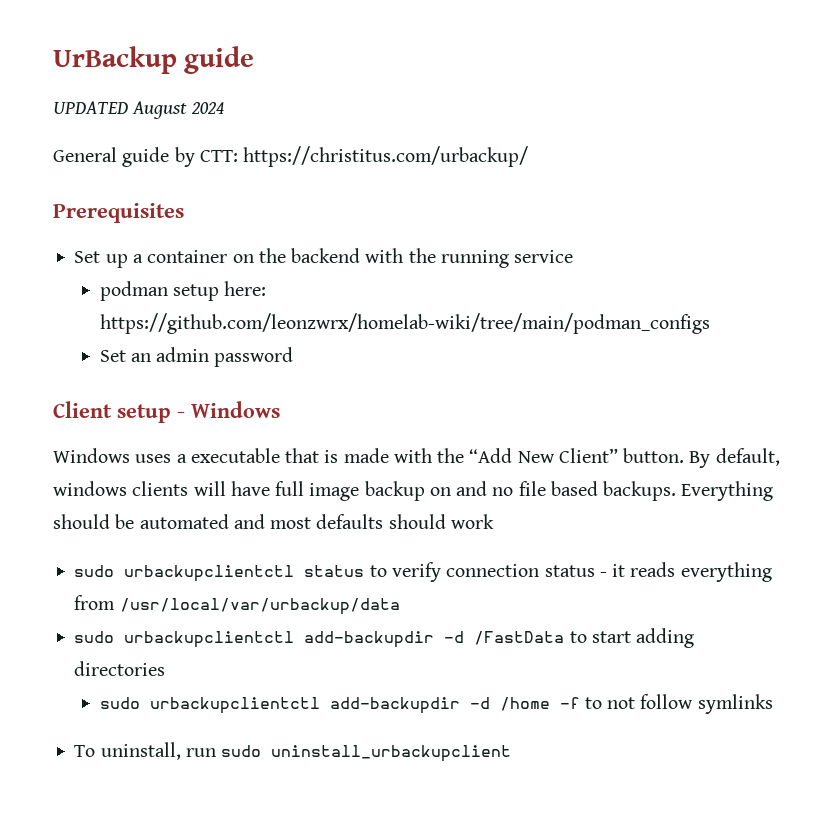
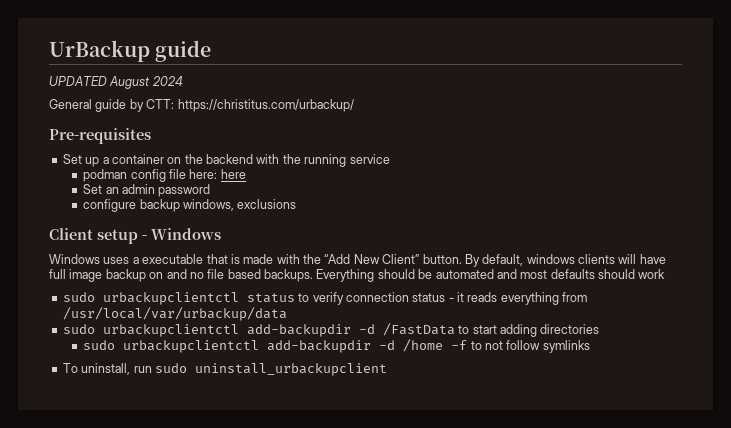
- Prerequisites
+ Pre-requisites
- podman setup here: https://github.com/leonzwrx/homelab-wiki/tree/main/podman_configs
+ podman config file here: here
+ configure backup windows, exclusions

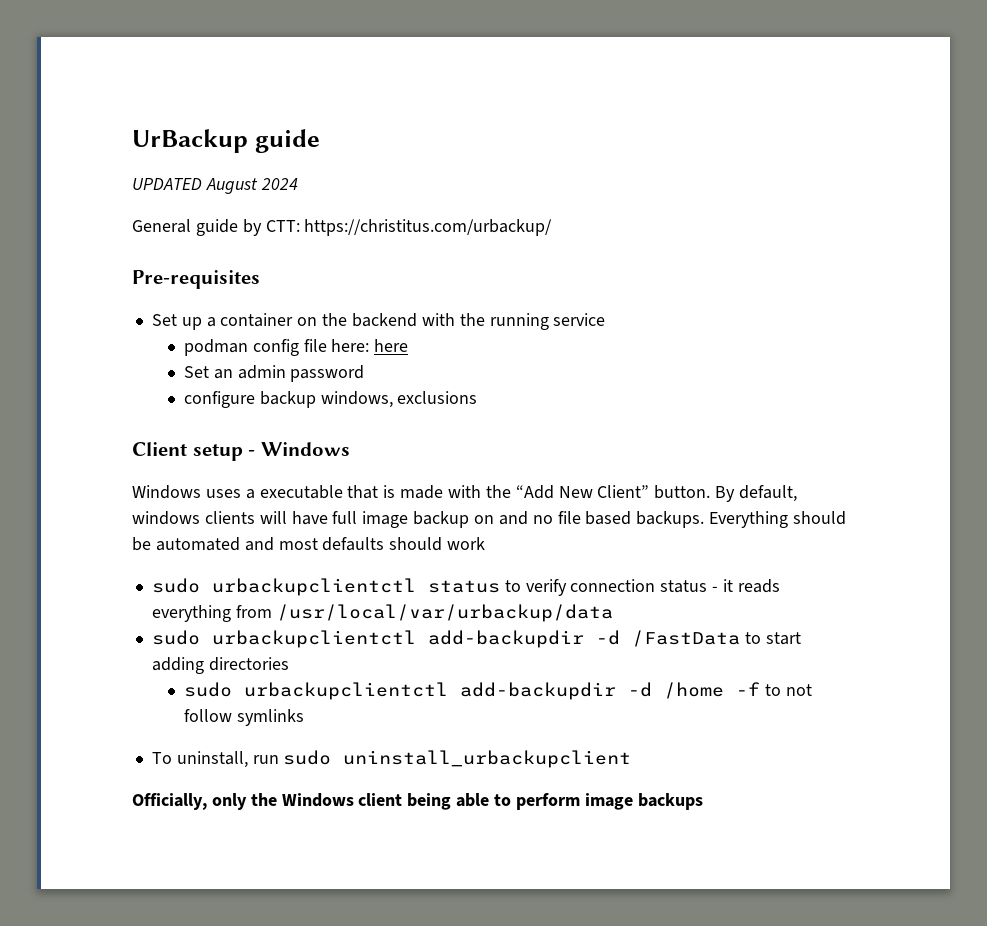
+ Officially, only the Windows client being able to perform image backups

